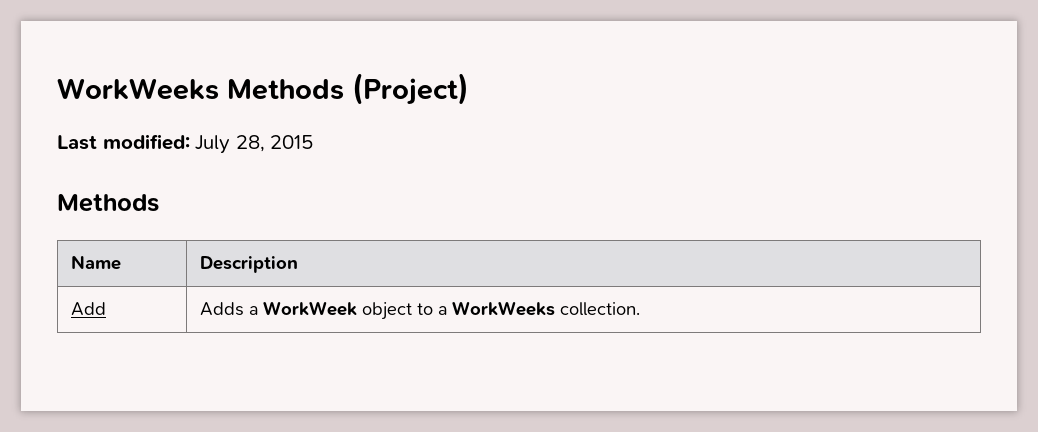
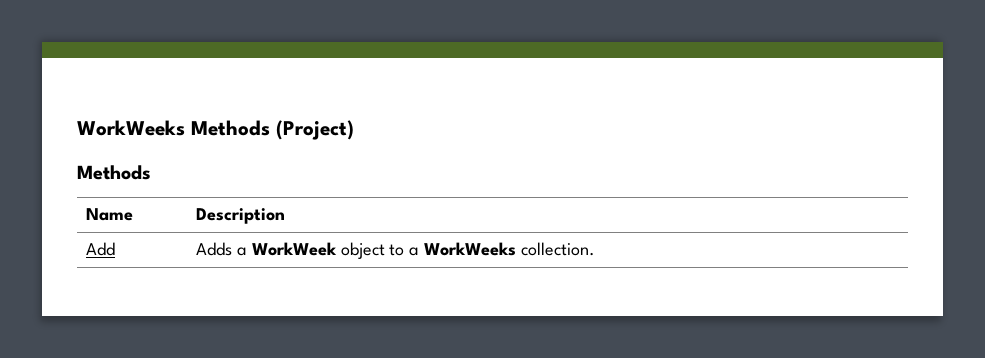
- Last modified: July 28, 2015

